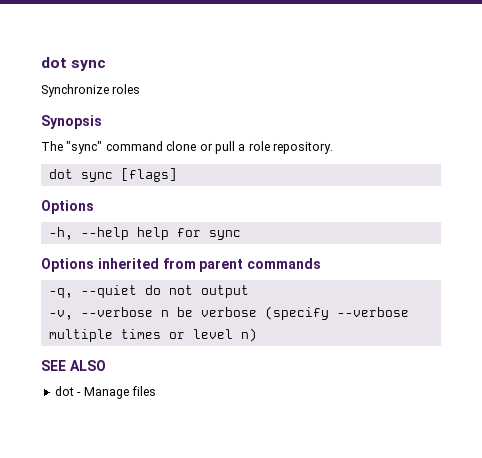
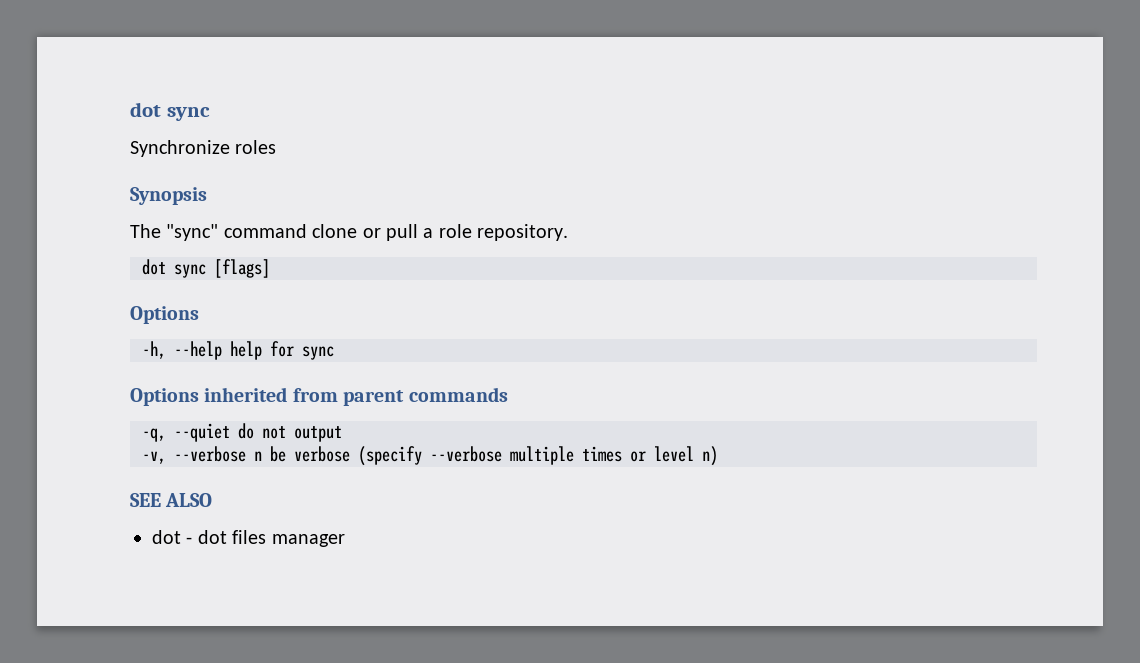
- dot - Manage files
+ dot - dot files manager

